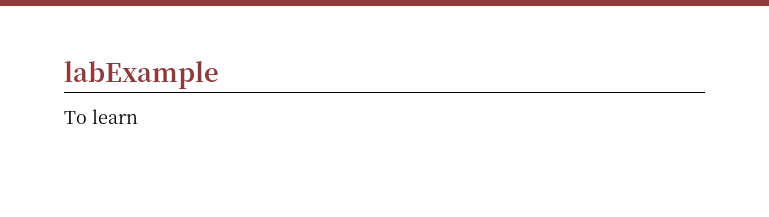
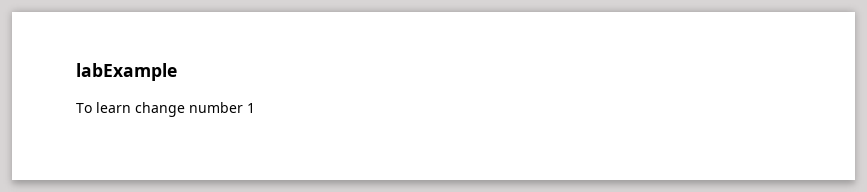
- To learn
+ To learn change number 1

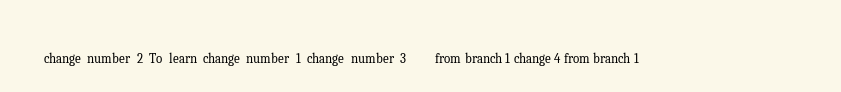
- labExample
- To learn change number 1
+ change number 2 To learn change number 1 change number 3 from branch 1 change 4 from branch 1

